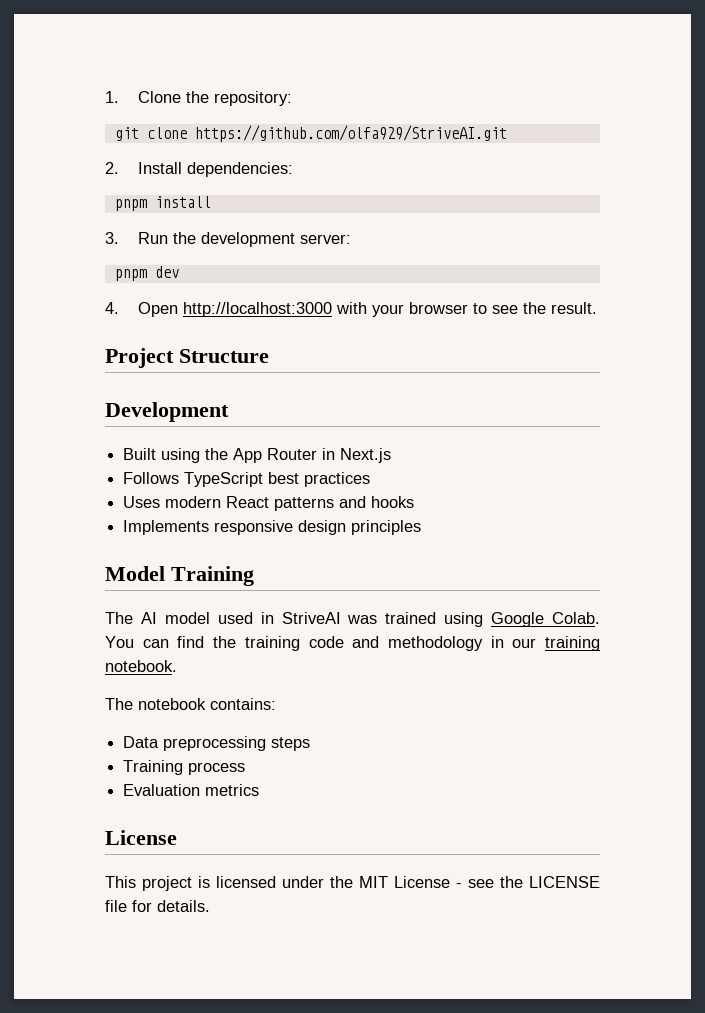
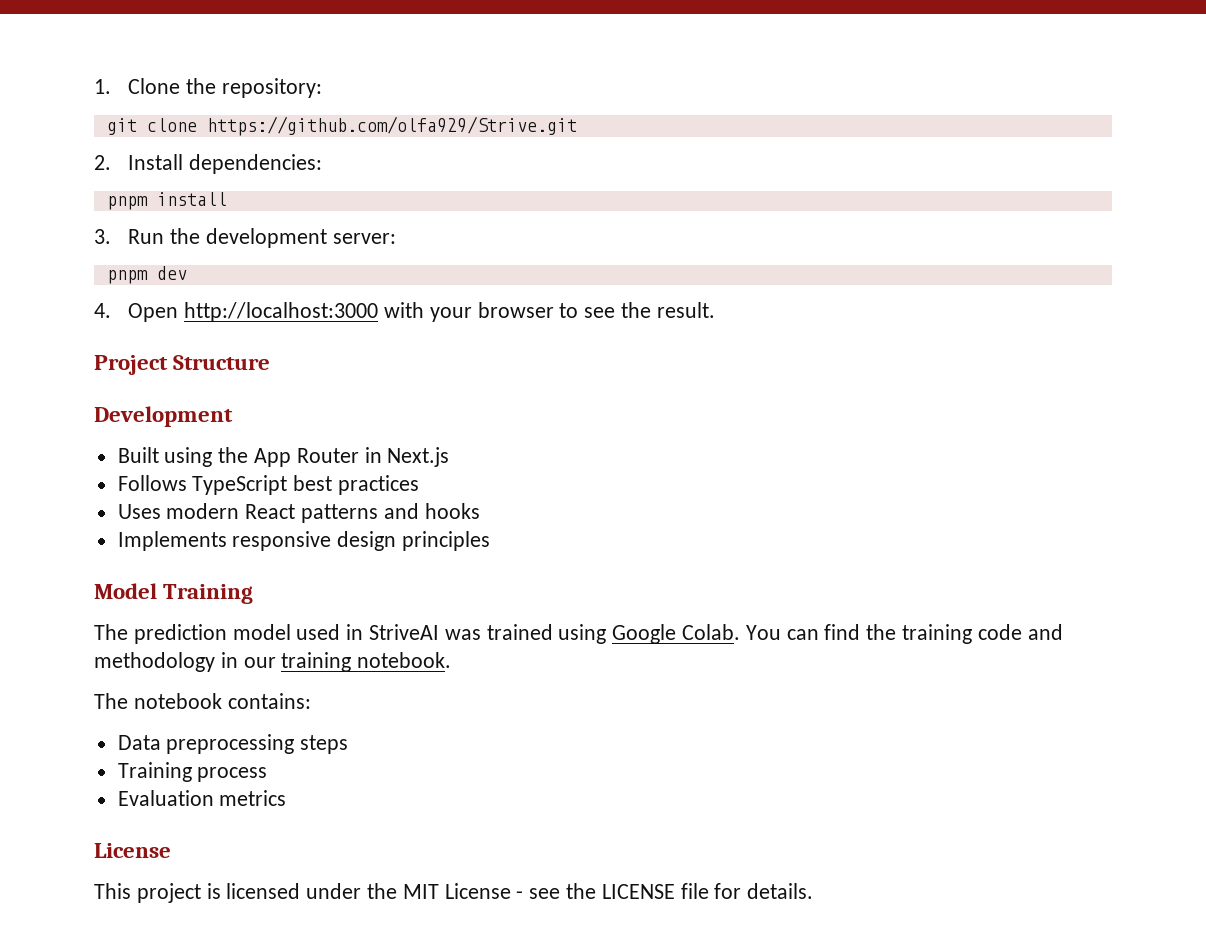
- git clone https://github.com/olfa929/StriveAI.git
+ git clone https://github.com/olfa929/Strive.git
- The AI model used in StriveAI was trained using Google Colab.
+ The prediction model used in StriveAI was trained using Google Colab.

